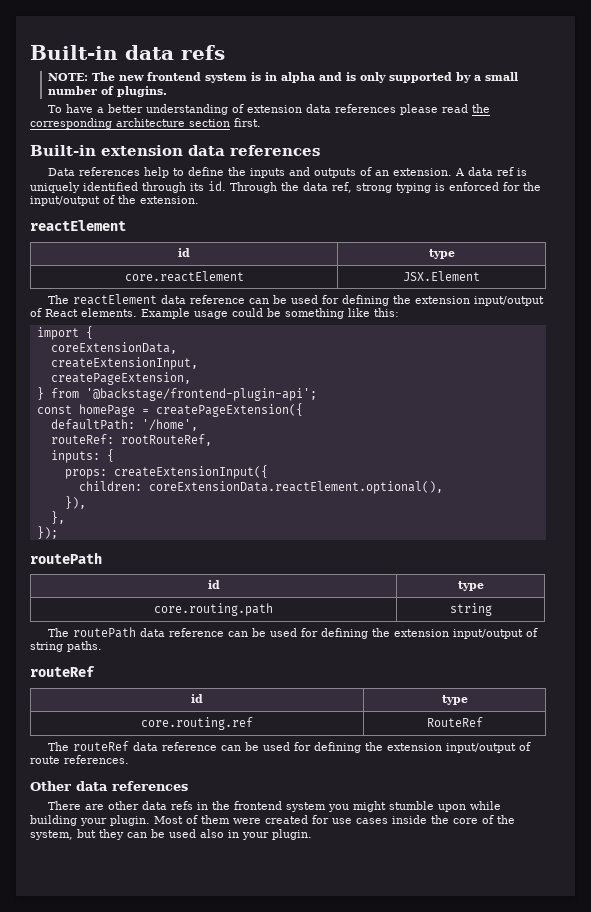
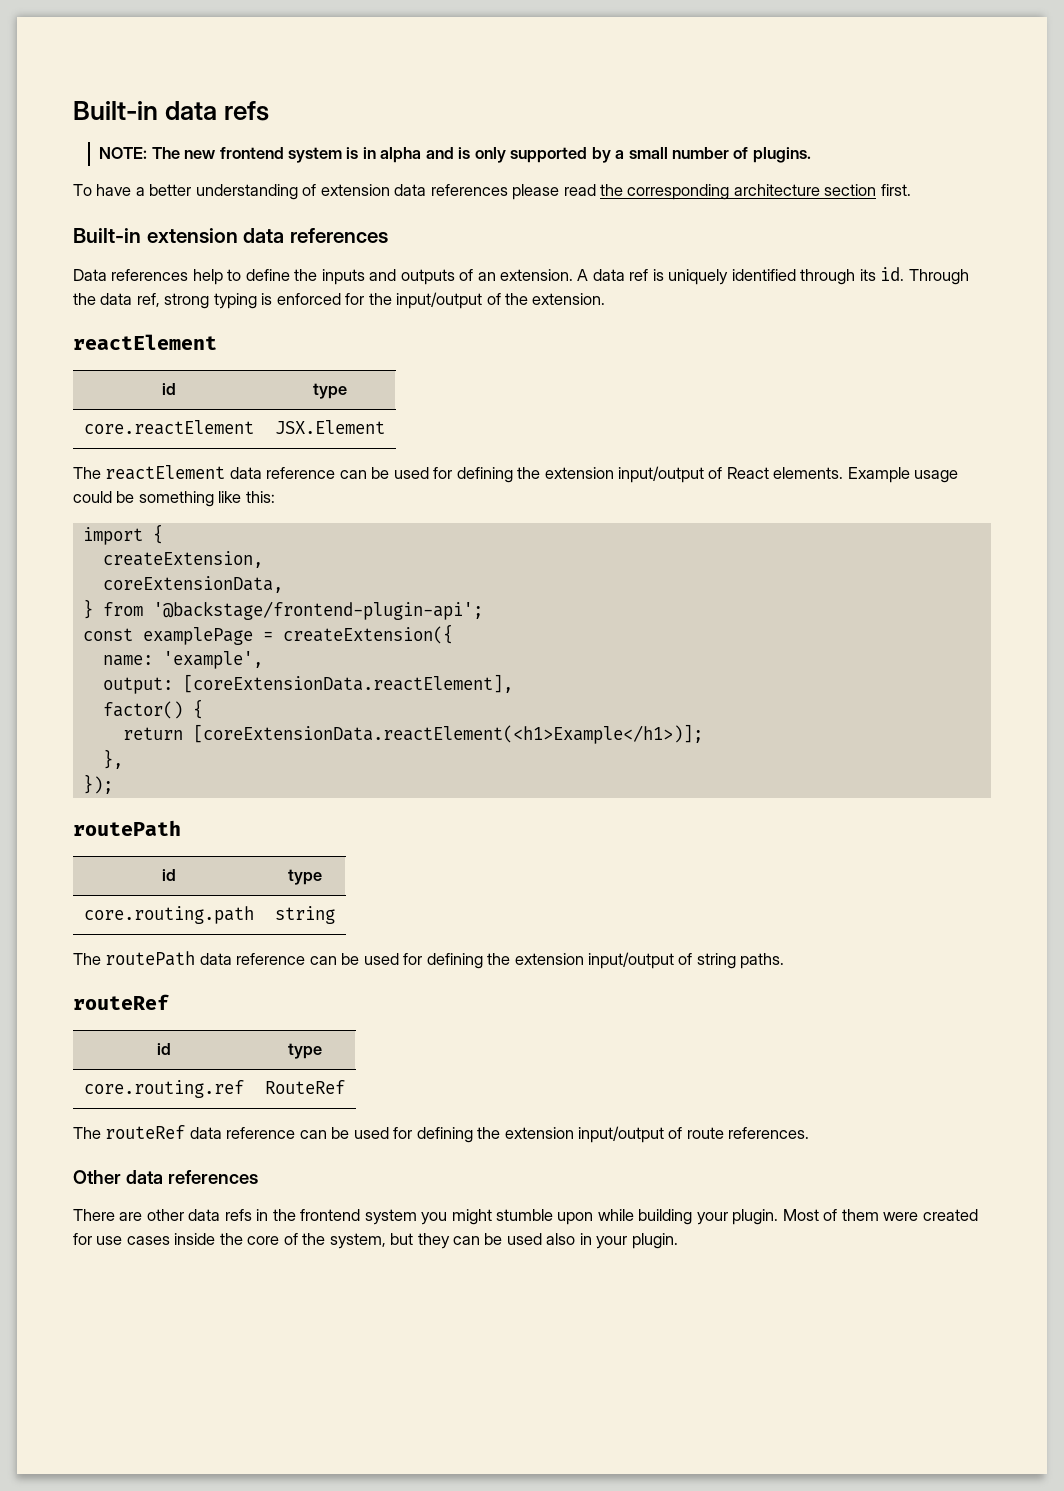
+ createExtension,
- createExtensionInput,
- createPageExtension,
- const homePage = createPageExtension({
- defaultPath: '/home',
- routeRef: rootRouteRef,
- inputs: {
- props: createExtensionInput({
- children: coreExtensionData.reactElement.optional(),
- }),
+ const examplePage = createExtension({
+ name: 'example',
+ output: [coreExtensionData.reactElement],
+ factor() {
+ return [coreExtensionData.reactElement(<h1>Example</h1>)];

